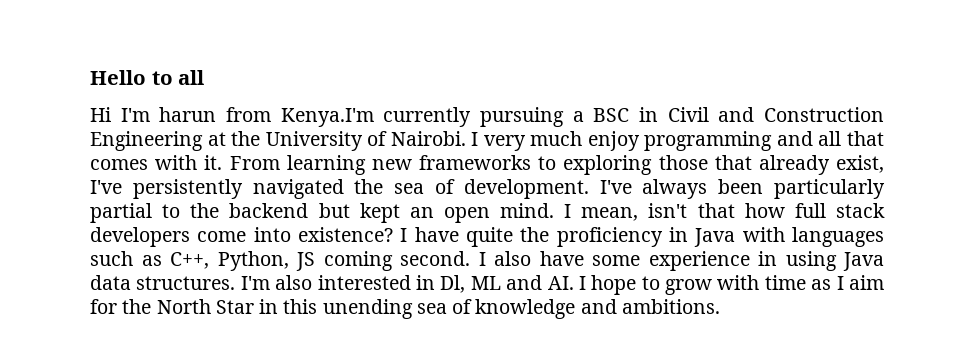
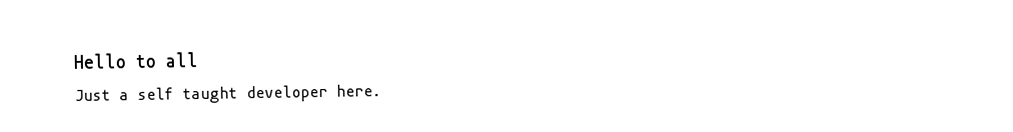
- Hi I'm harun from Kenya.I'm currently pursuing a BSC in Civil and Construction Engineering at the University of Nairobi. I very much enjoy programming and all that comes with it. From learning new frameworks to exploring those that already exist, I've persistently navigated the sea of development. I've always been particularly partial to the backend but kept an open mind. I mean, isn't that how full stack developers come into existence? I have quite the proficiency in Java with languages such as C++, Python, JS coming second. I also have some experience in using Java data structures. I'm also interested in Dl, ML and AI. I hope to grow with time as I aim for the North Star in this unending sea of knowledge and ambitions.
+ Just a self taught developer here.

